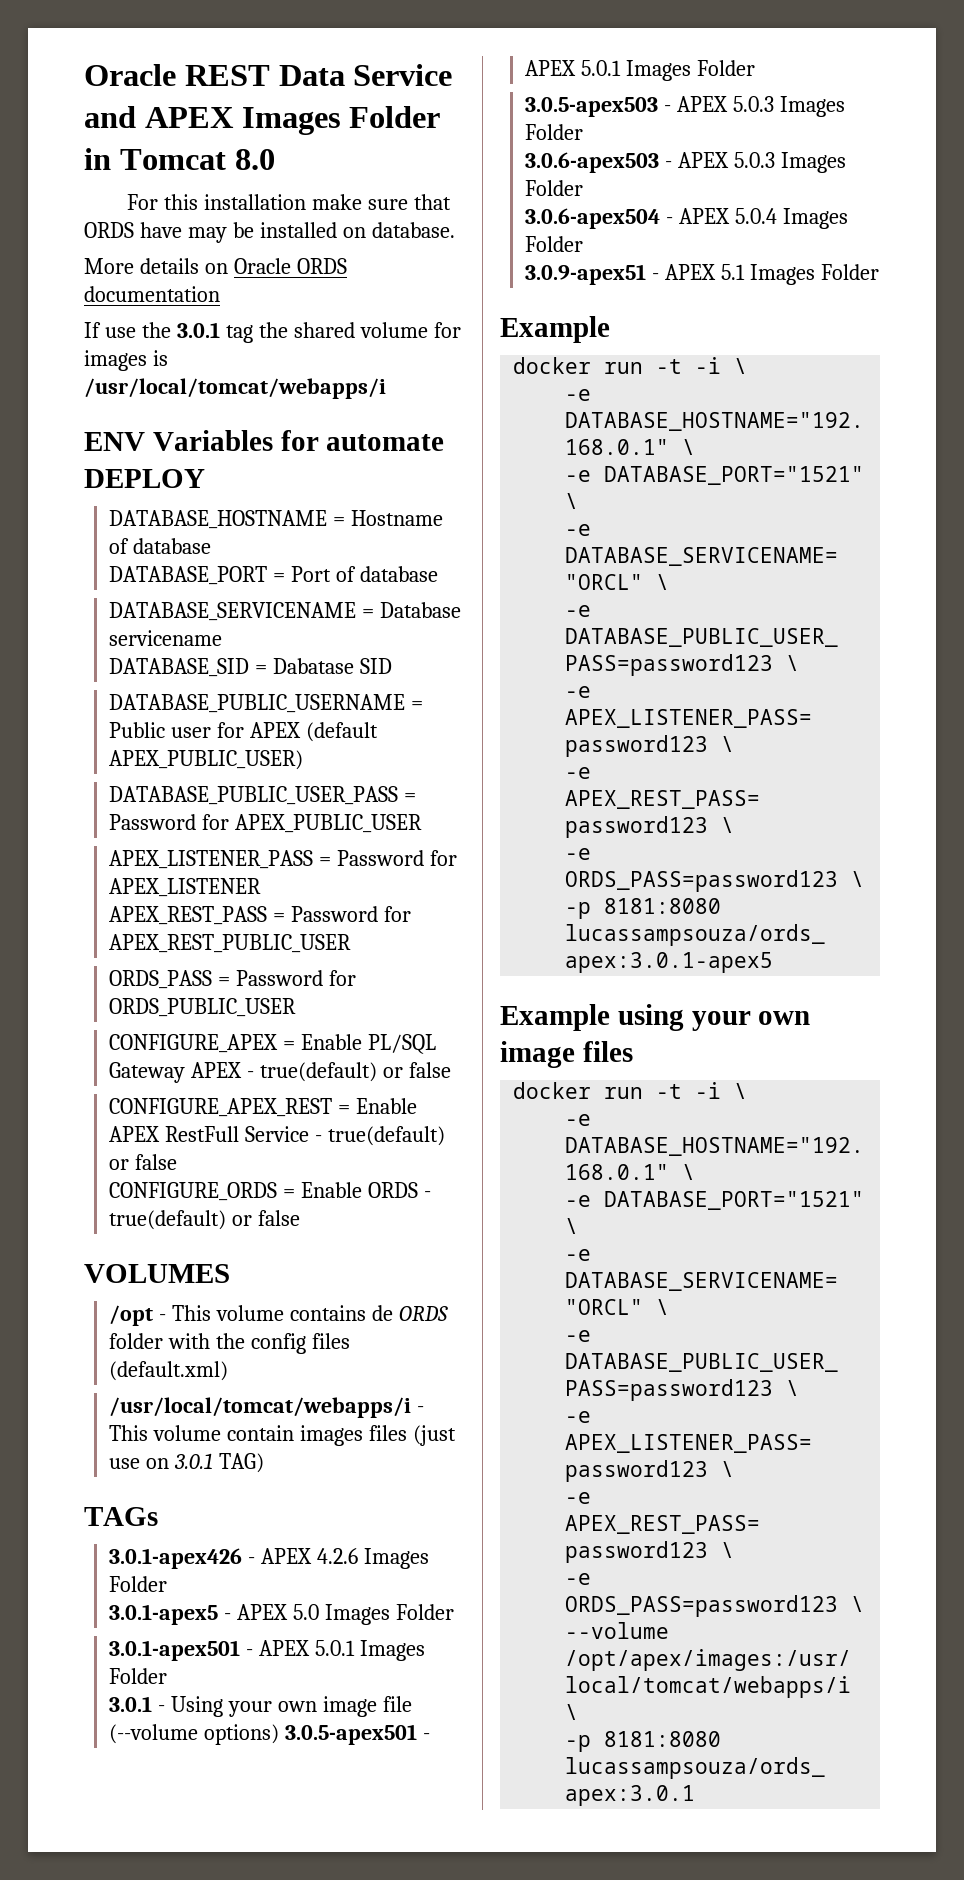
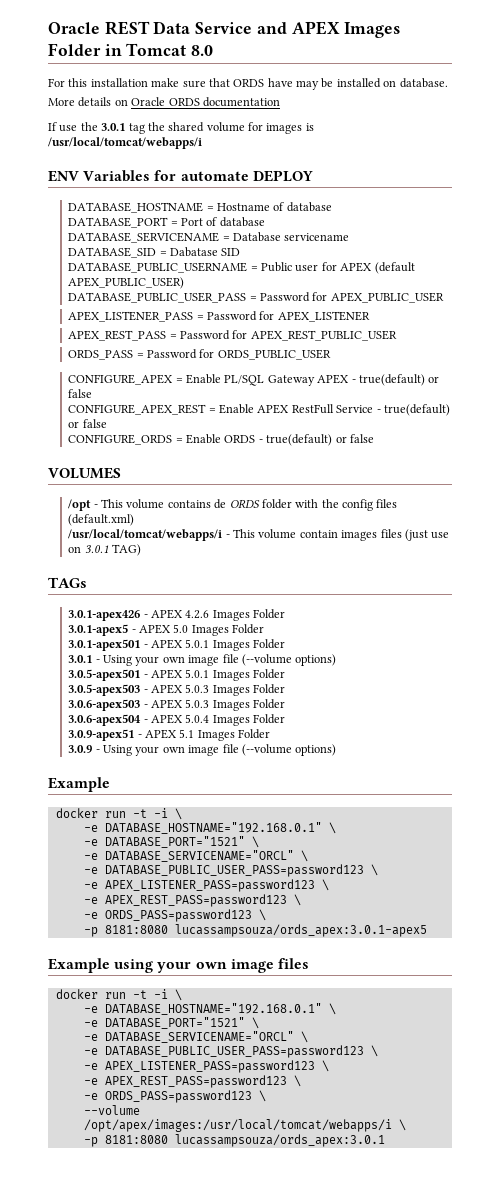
- 3.0.1 - Using your own image file (--volume options) 3.0.5-apex501 - APEX 5.0.1 Images Folder
+ 3.0.1 - Using your own image file (--volume options)
+ 3.0.5-apex501 - APEX 5.0.1 Images Folder
+ 3.0.9 - Using your own image file (--volume options)

